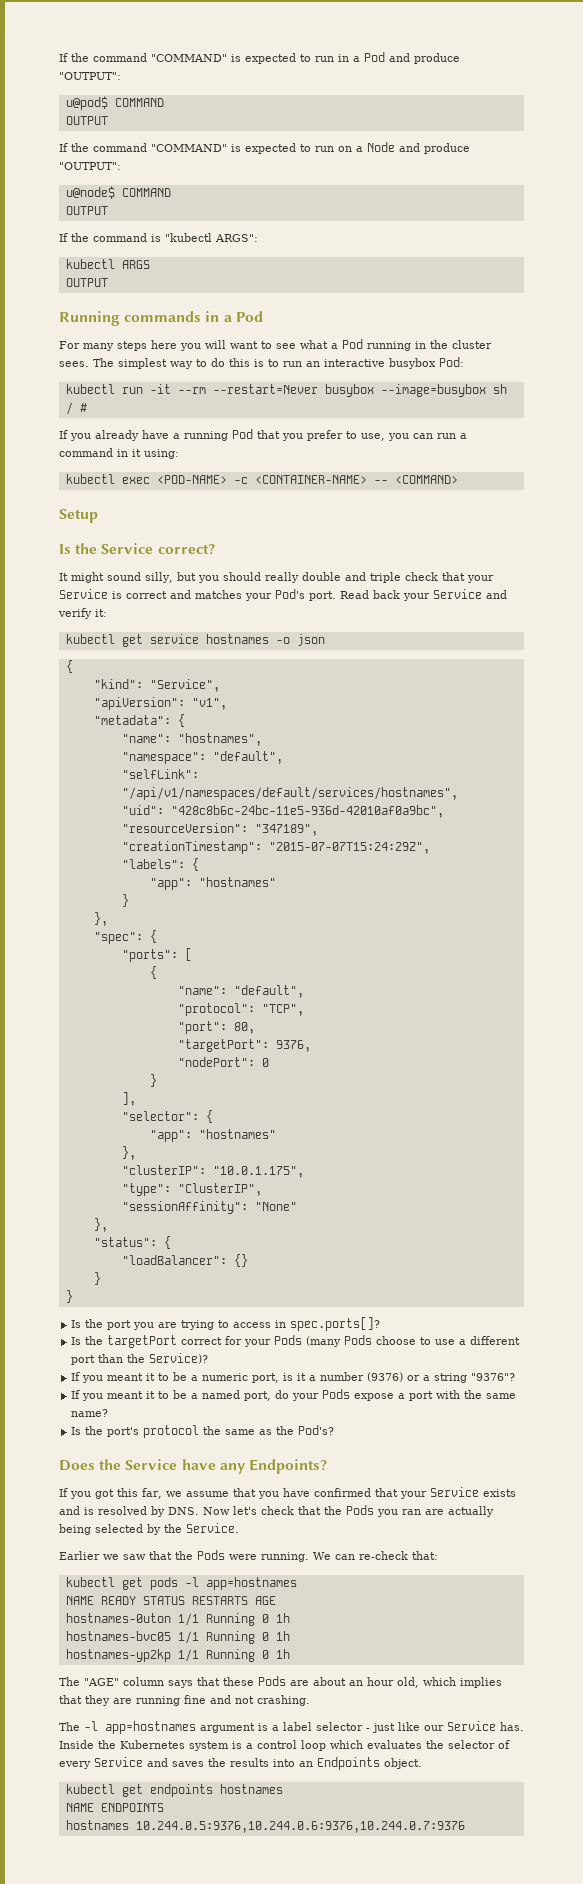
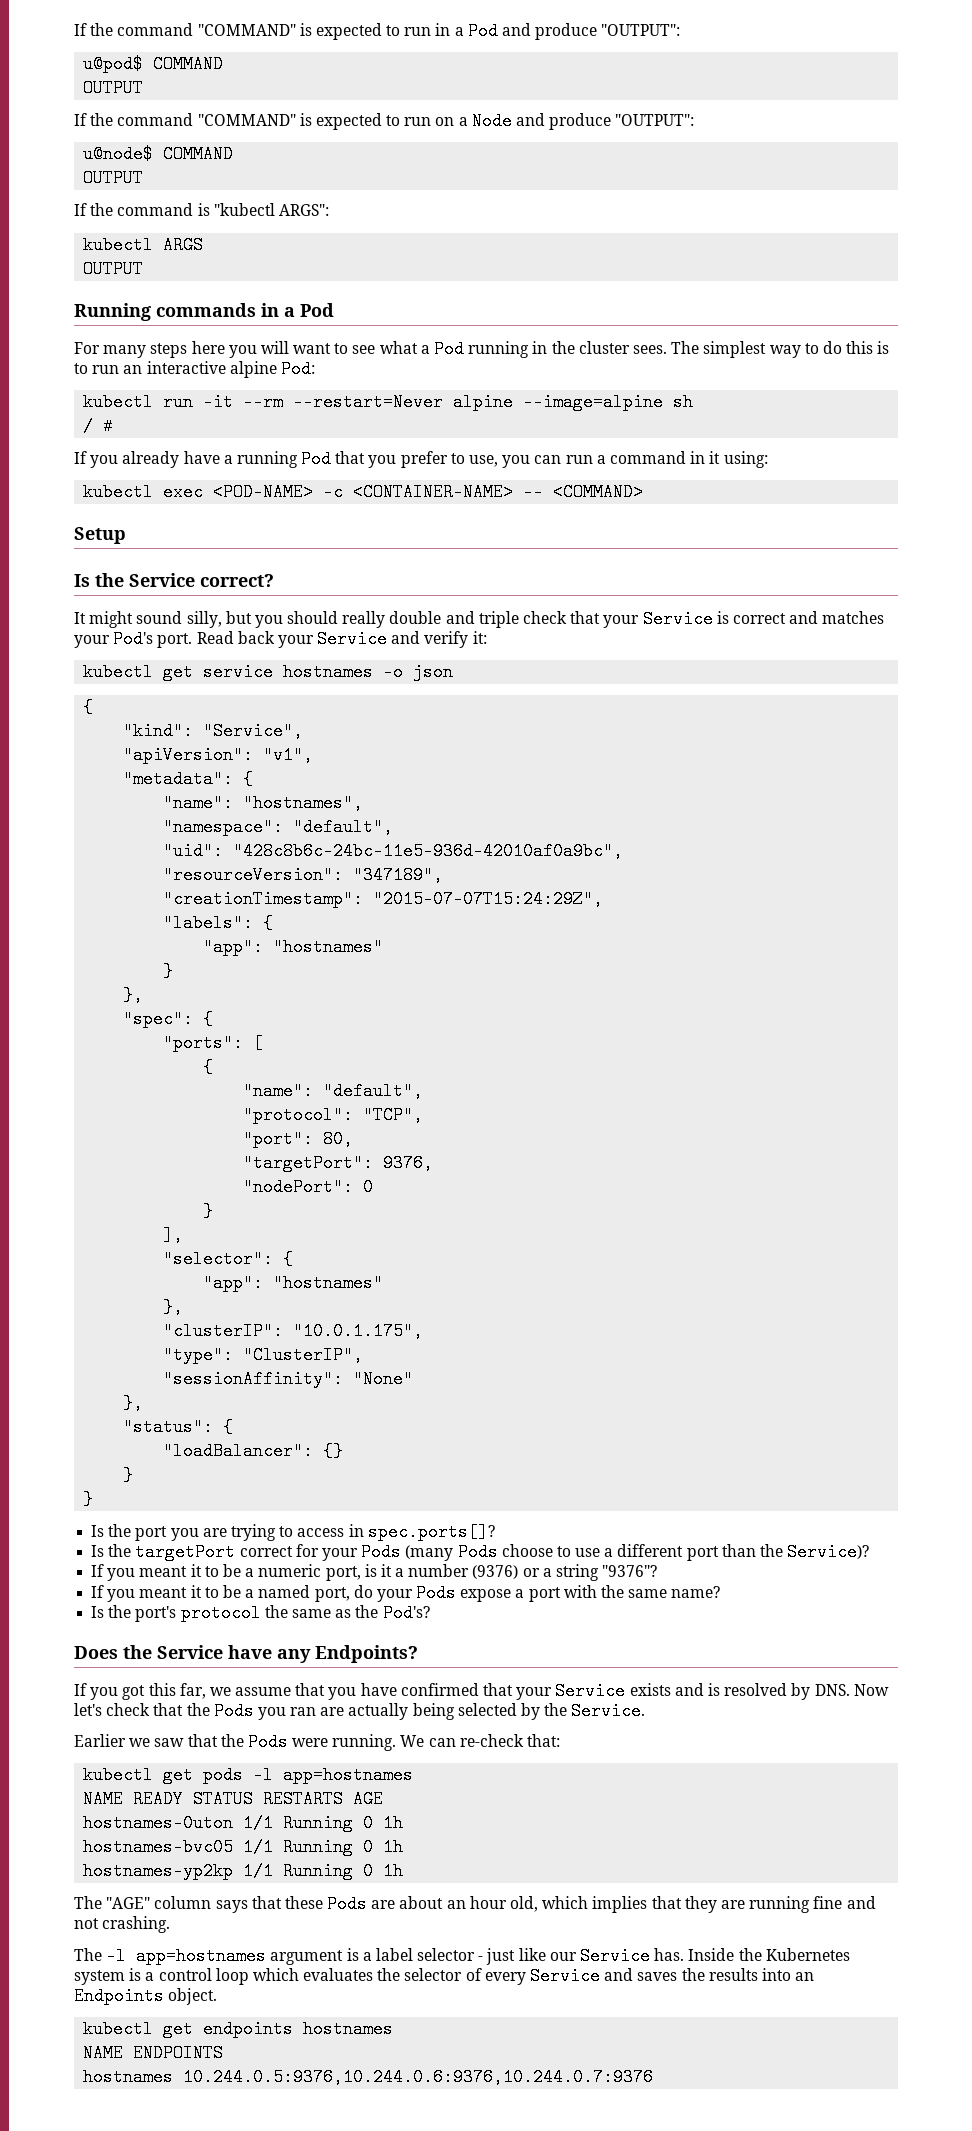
- The simplest way to do this is to run an interactive busybox Pod:
+ The simplest way to do this is to run an interactive alpine Pod:
- kubectl run -it --rm --restart=Never busybox --image=busybox sh
+ kubectl run -it --rm --restart=Never alpine --image=alpine sh
- "selfLink": "/api/v1/namespaces/default/services/hostnames",

